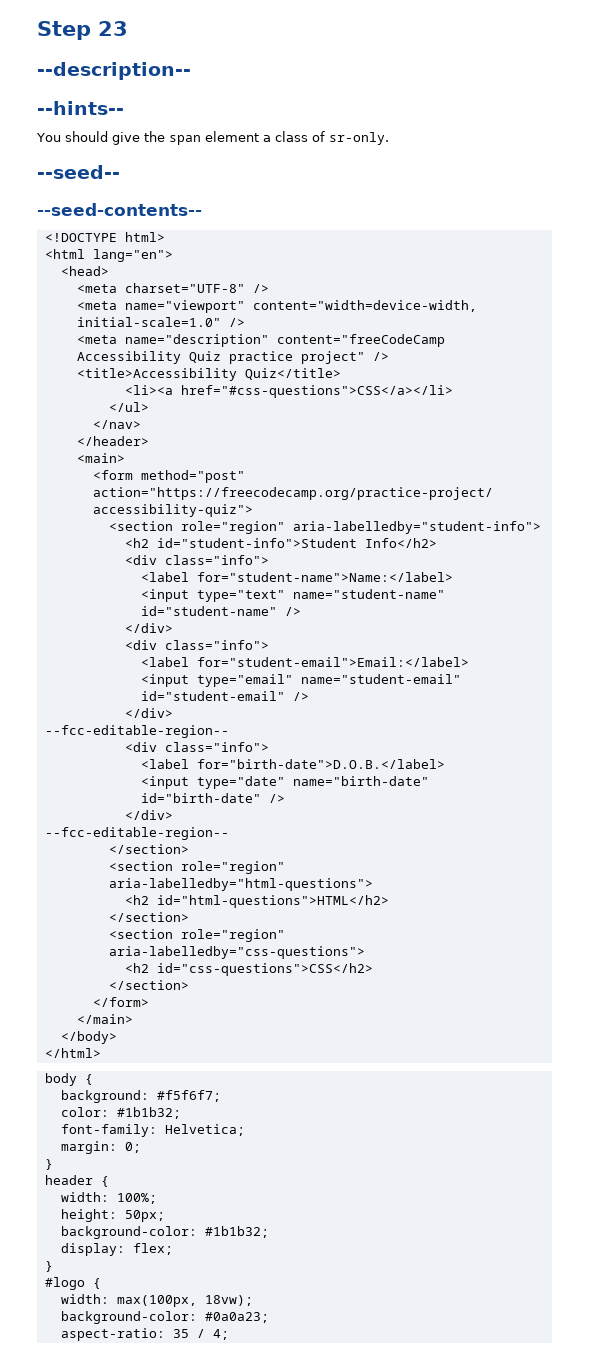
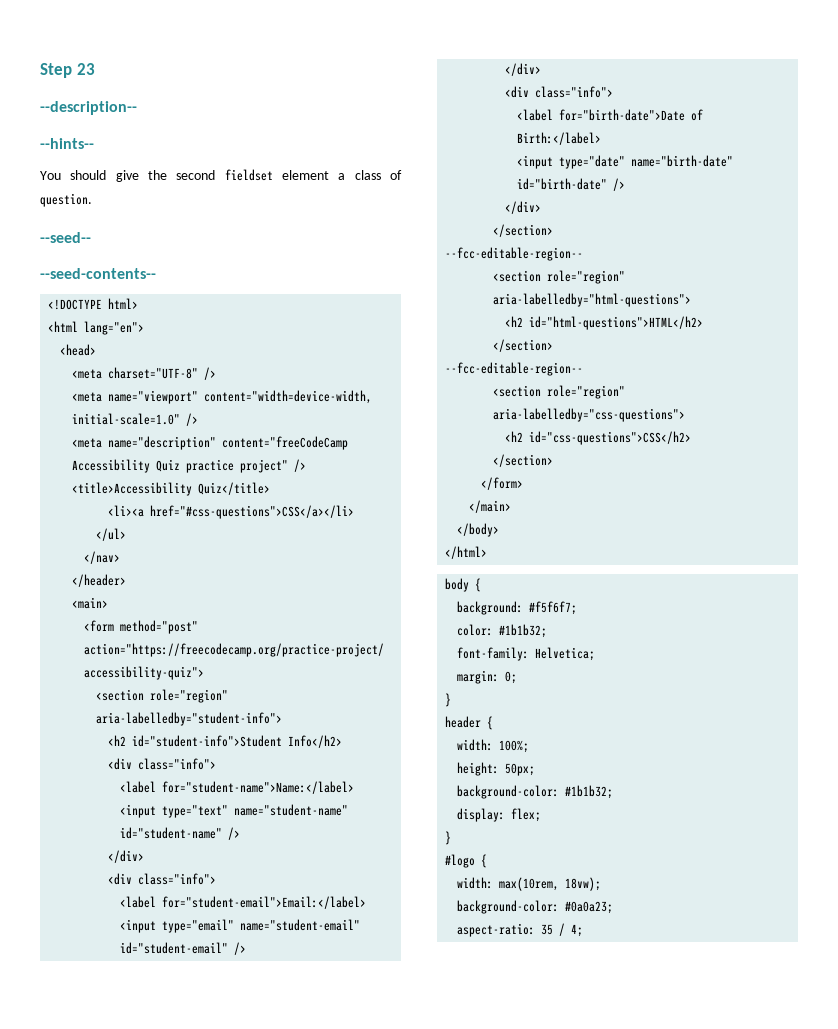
- You should give the span element a class of sr-only.
+ You should give the second fieldset element a class of question.
  <input type="email" name="student-email" id="student-email" />
  </div>
- --fcc-editable-region--
  <div class="info">
- <label for="birth-date">D.O.B.</label>
+ <label for="birth-date">Date of Birth:</label>
  <input type="date" name="birth-date" id="birth-date" />
  </div>
+ </section>
  --fcc-editable-region--
- </section>
  <h2 id="html-questions">HTML</h2>
  </section>
+ --fcc-editable-region--
- width: max(100px, 18vw);
+ width: max(10rem, 18vw);

